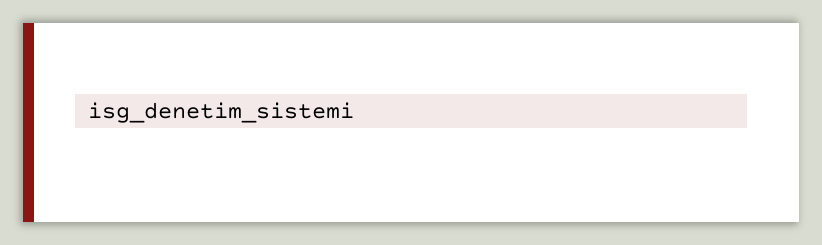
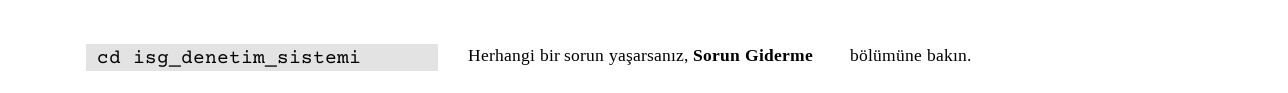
- isg_denetim_sistemi
+ cd isg_denetim_sistemi
+ Herhangi bir sorun yaşarsanız, Sorun Giderme bölümüne bakın.

